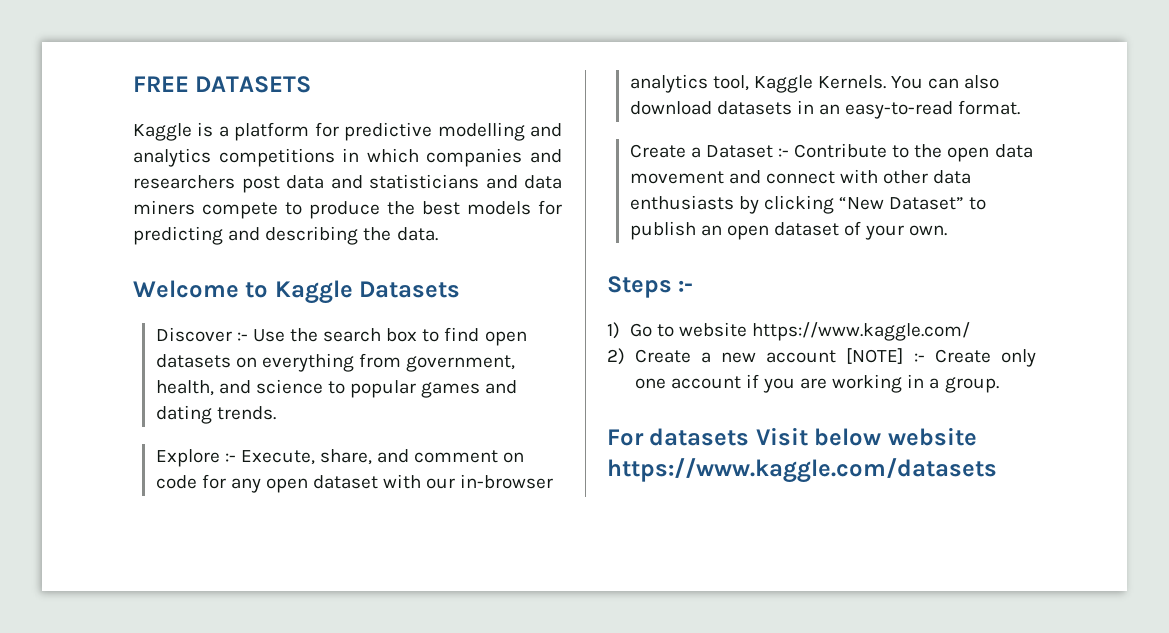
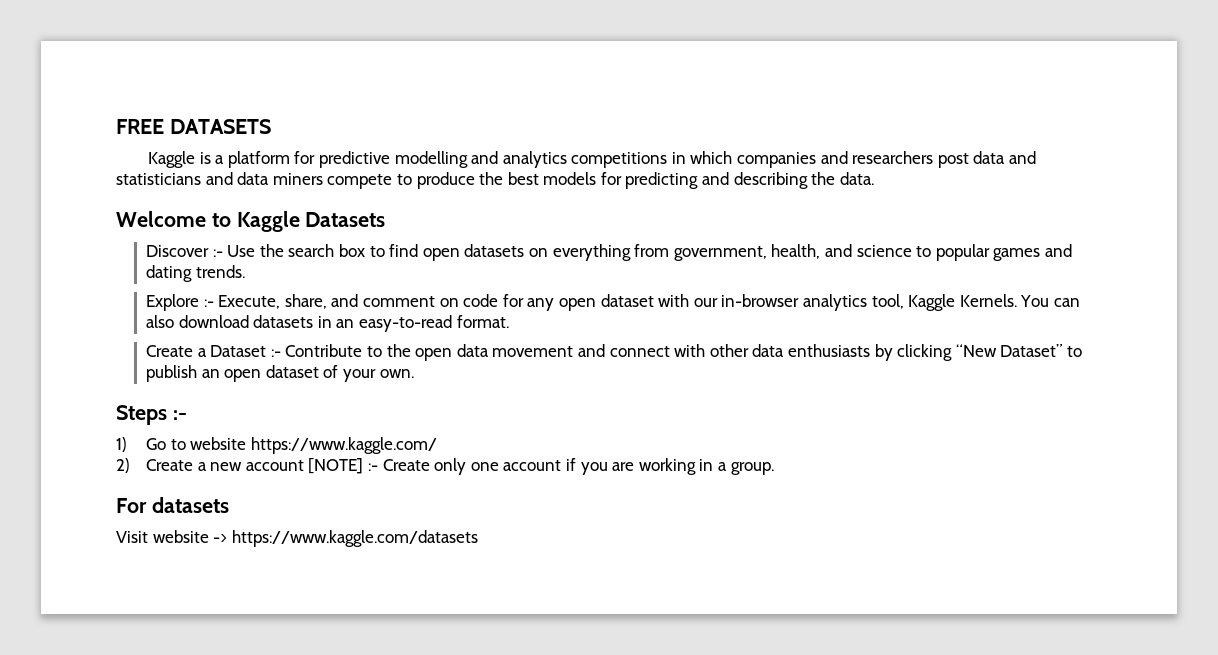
- For datasets Visit below website https://www.kaggle.com/datasets
+ For datasets
+ Visit website -> https://www.kaggle.com/datasets

